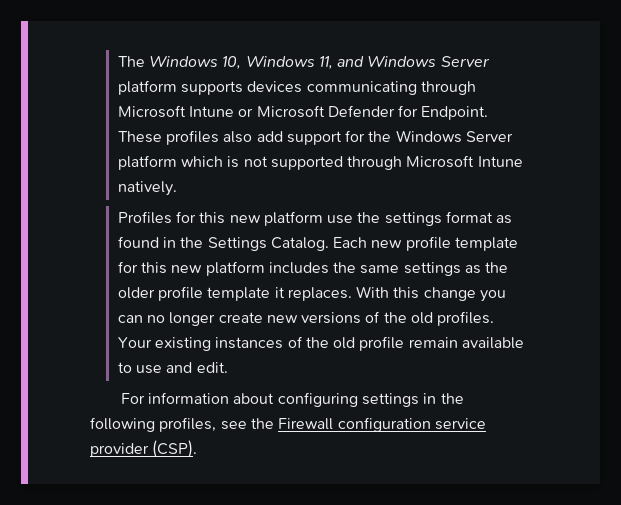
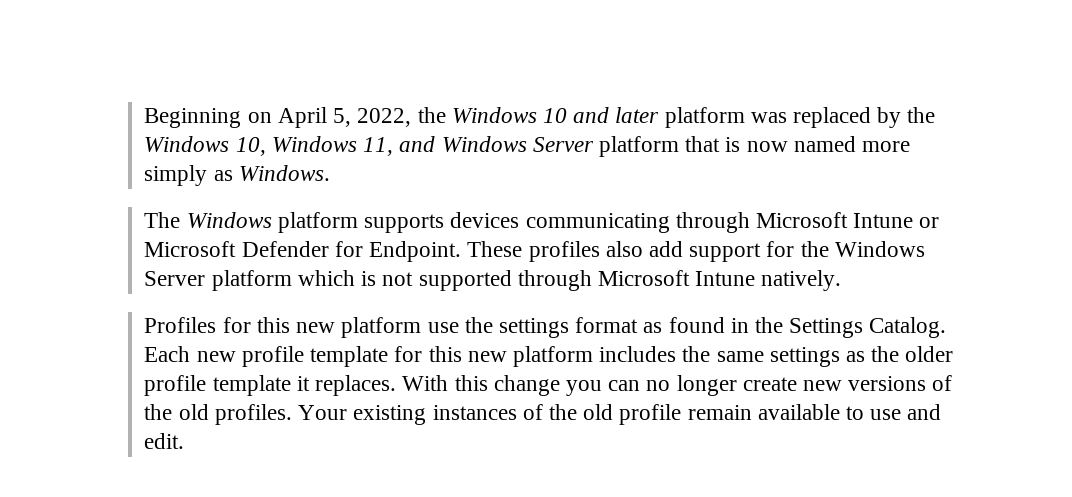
- The Windows 10, Windows 11, and Windows Server platform supports devices communicating through Microsoft Intune or Microsoft Defender for Endpoint.
+ Beginning on April 5, 2022, the Windows 10 and later platform was replaced by the Windows 10, Windows 11, and Windows Server platform that is now named more simply as Windows.
+ The Windows platform supports devices communicating through Microsoft Intune or Microsoft Defender for Endpoint.
- For information about configuring settings in the following profiles, see the Firewall configuration service provider (CSP).

